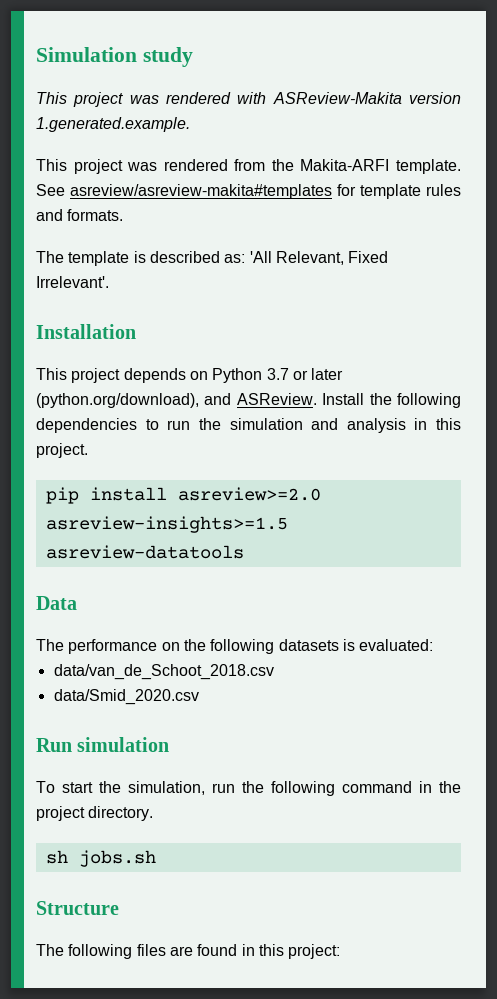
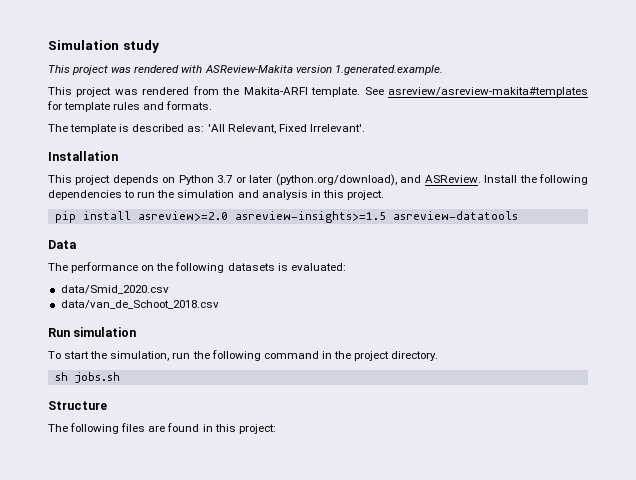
+ data/Smid_2020.csv
- data/Smid_2020.csv

